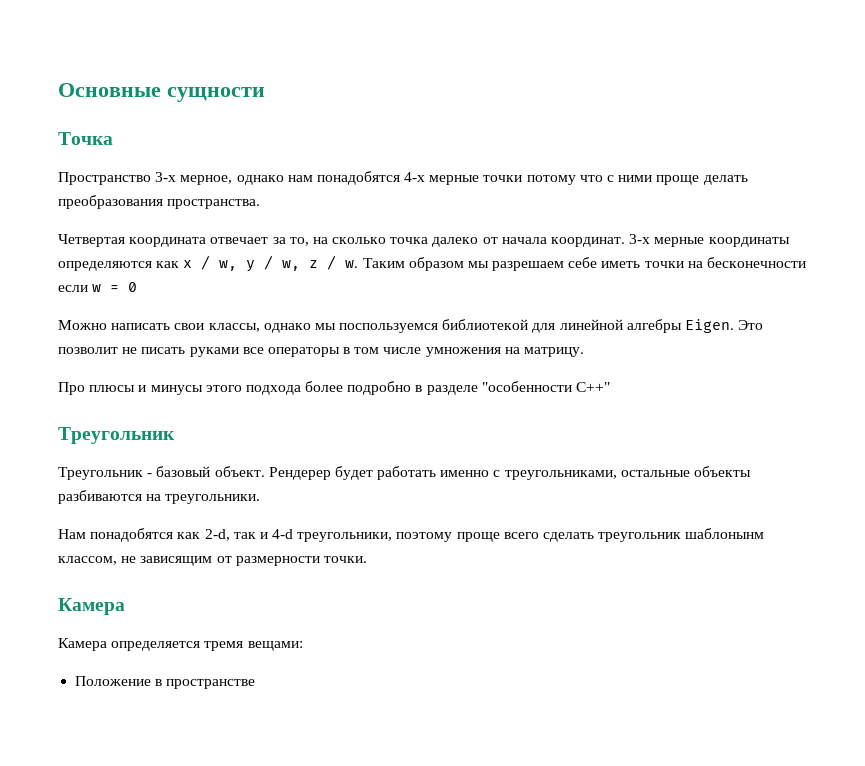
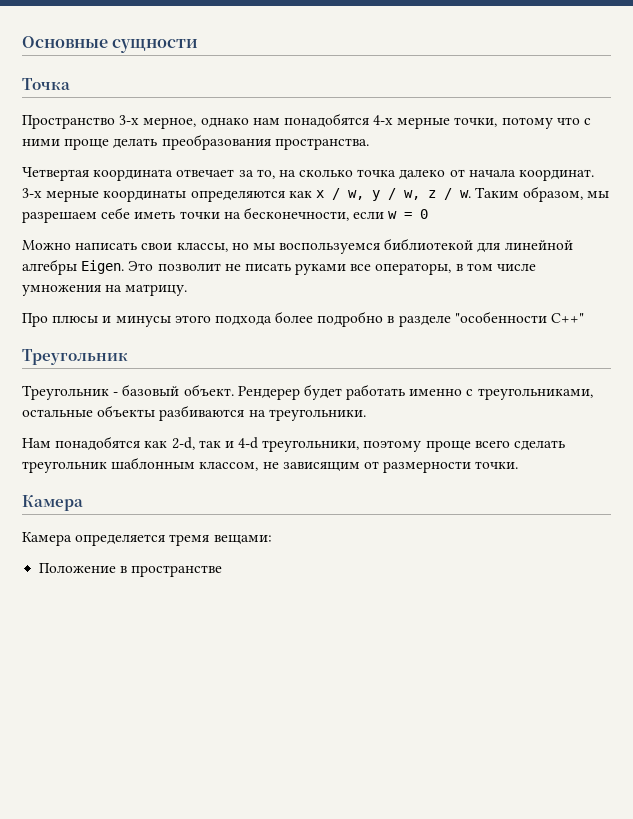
- Пространство 3-х мерное, однако нам понадобятся 4-х мерные точки потому что с ними проще делать преобразования пространства.
+ Пространство 3-х мерное, однако нам понадобятся 4-х мерные точки, потому что с ними проще делать преобразования пространства.
- Таким образом мы разрешаем себе иметь точки на бесконечности если w = 0
+ Таким образом, мы разрешаем себе иметь точки на бесконечности, если w = 0
- Можно написать свои классы, однако мы поспользуемся библиотекой для линейной алгебры Eigen.
+ Можно написать свои классы, но мы воспользуемся библиотекой для линейной алгебры Eigen.
- Это позволит не писать руками все операторы в том числе умножения на матрицу.
+ Это позволит не писать руками все операторы, в том числе умножения на матрицу.
- Нам понадобятся как 2-d, так и 4-d треугольники, поэтому проще всего сделать треугольник шаблонынм классом, не зависящим от размерности точки.
+ Нам понадобятся как 2-d, так и 4-d треугольники, поэтому проще всего сделать треугольник шаблонным классом, не зависящим от размерности точки.

